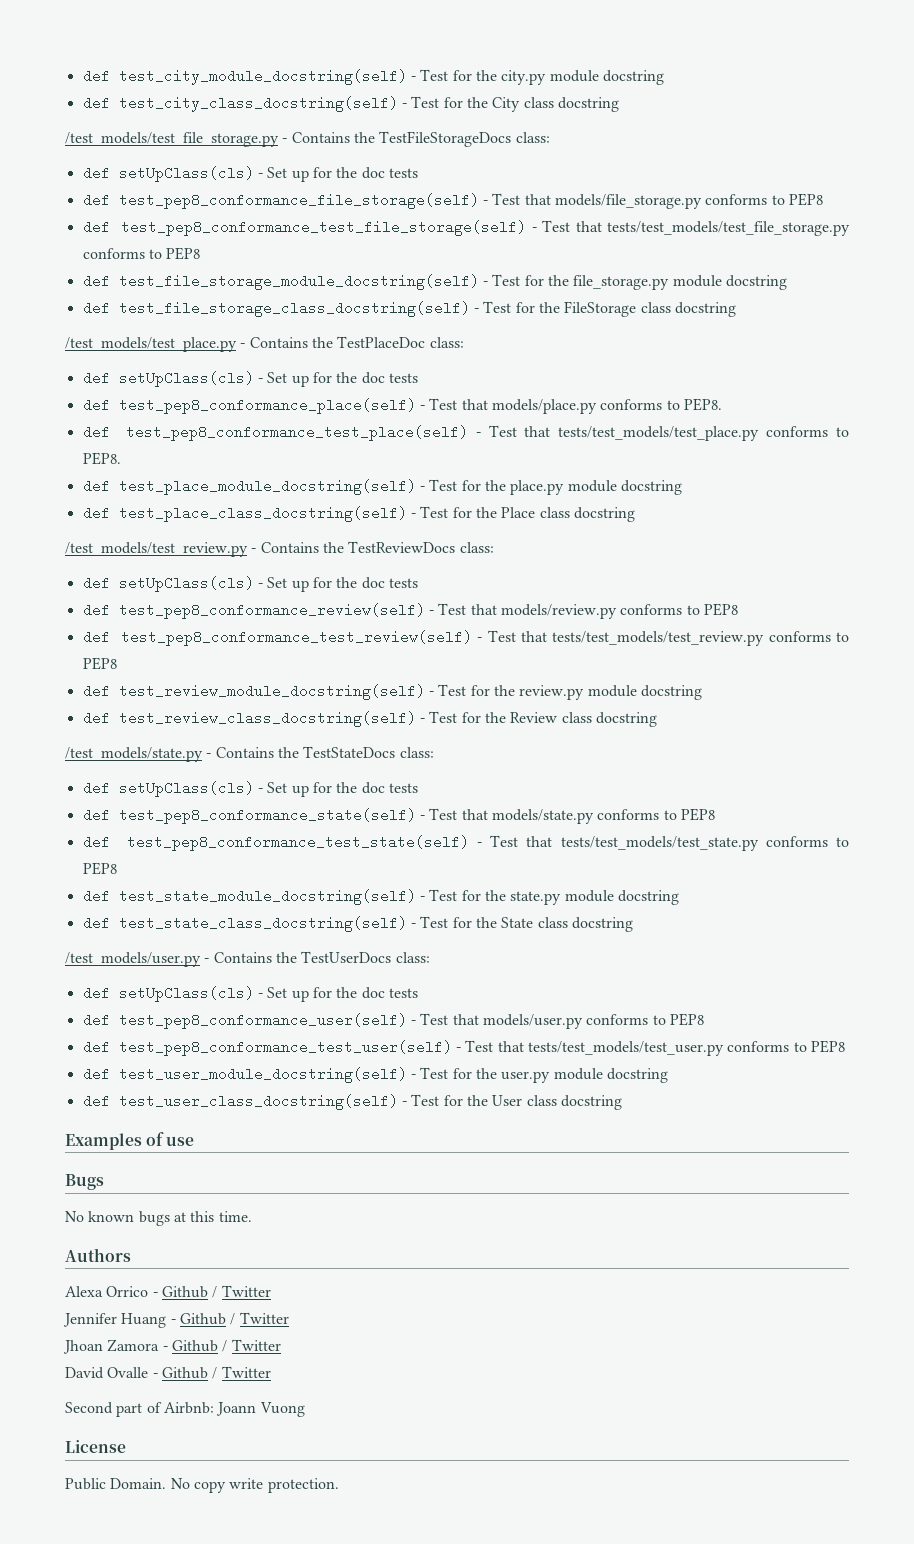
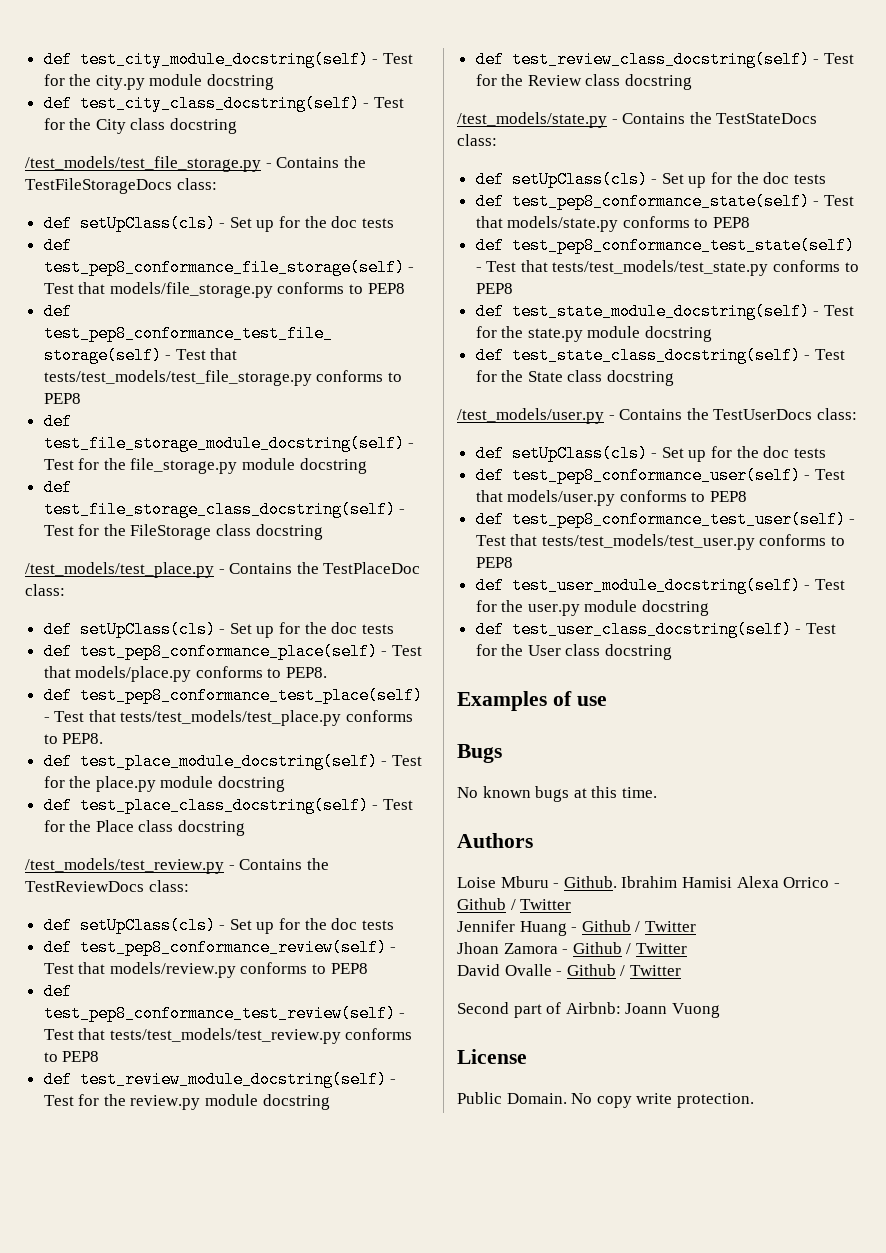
- Alexa Orrico - Github / Twitter
+ Loise Mburu - Github. Ibrahim Hamisi Alexa Orrico - Github / Twitter

